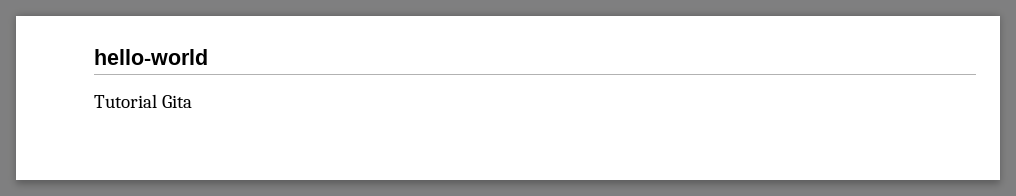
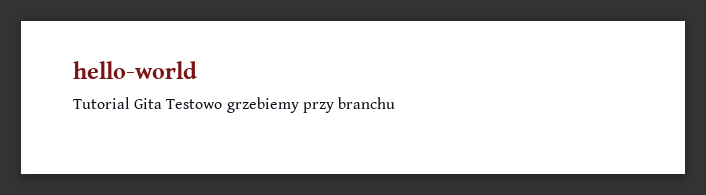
- Tutorial Gita
+ Tutorial Gita Testowo grzebiemy przy branchu

